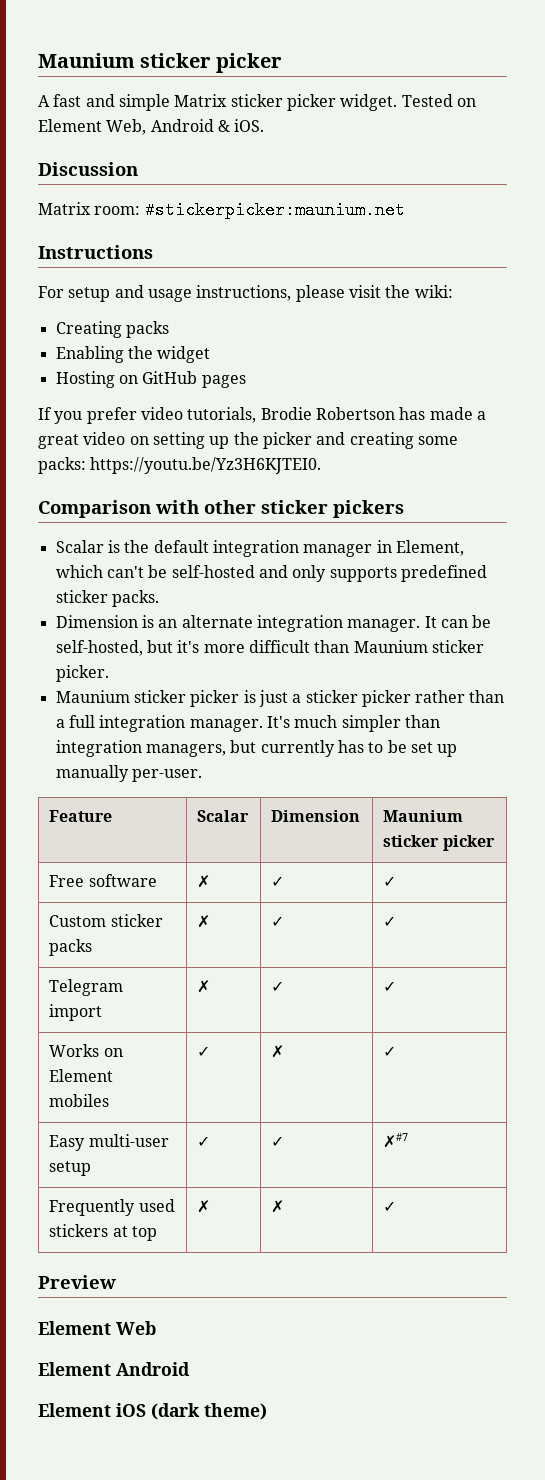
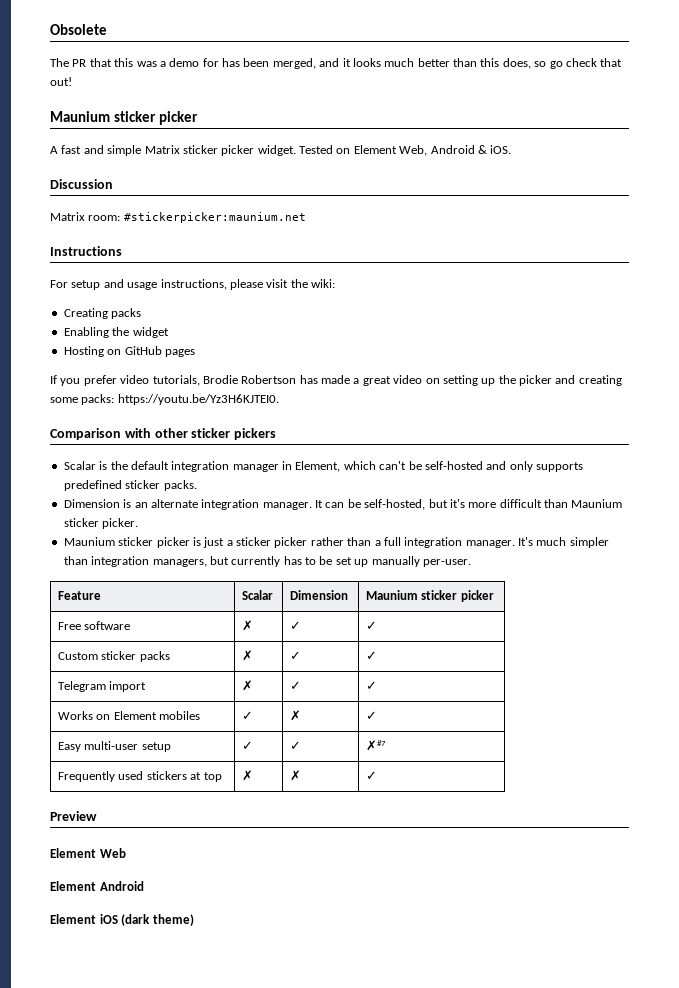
+ Obsolete
+ The PR that this was a demo for has been merged, and it looks much better than this does, so go check that out!

